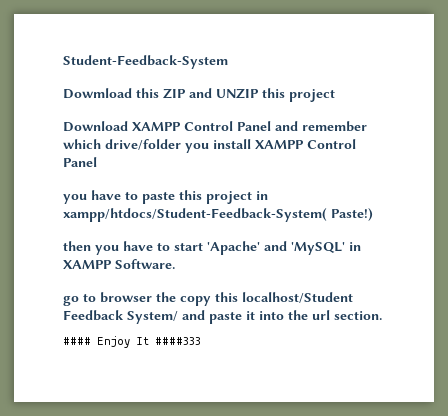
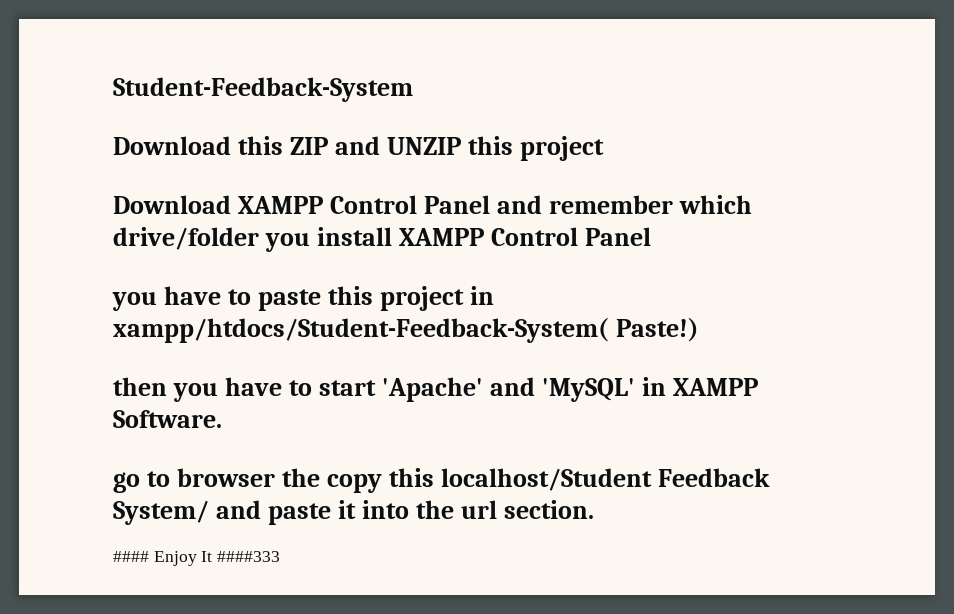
- Dowmload this ZIP and UNZIP this project
+ Download this ZIP and UNZIP this project

